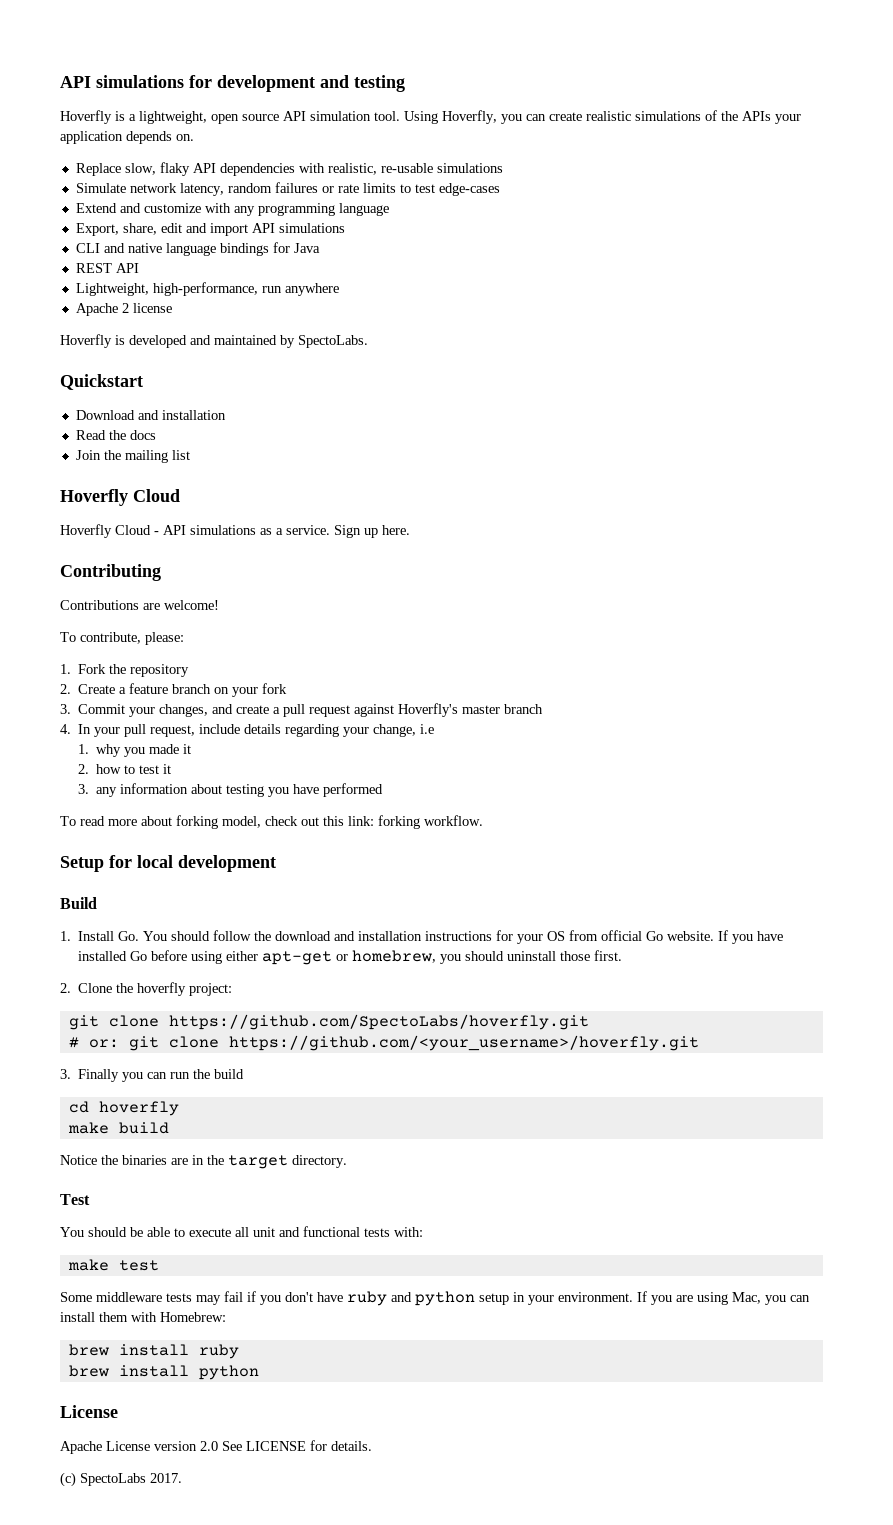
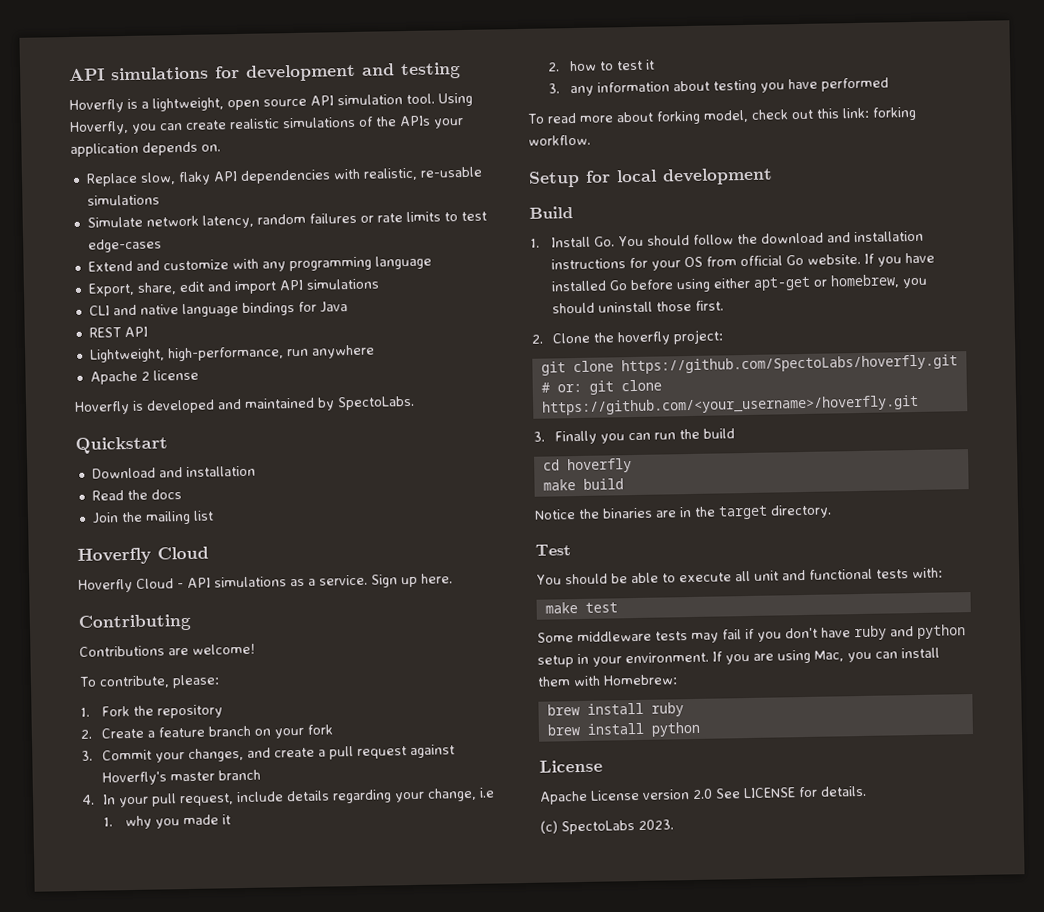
- (c) SpectoLabs 2017.
+ (c) SpectoLabs 2023.

